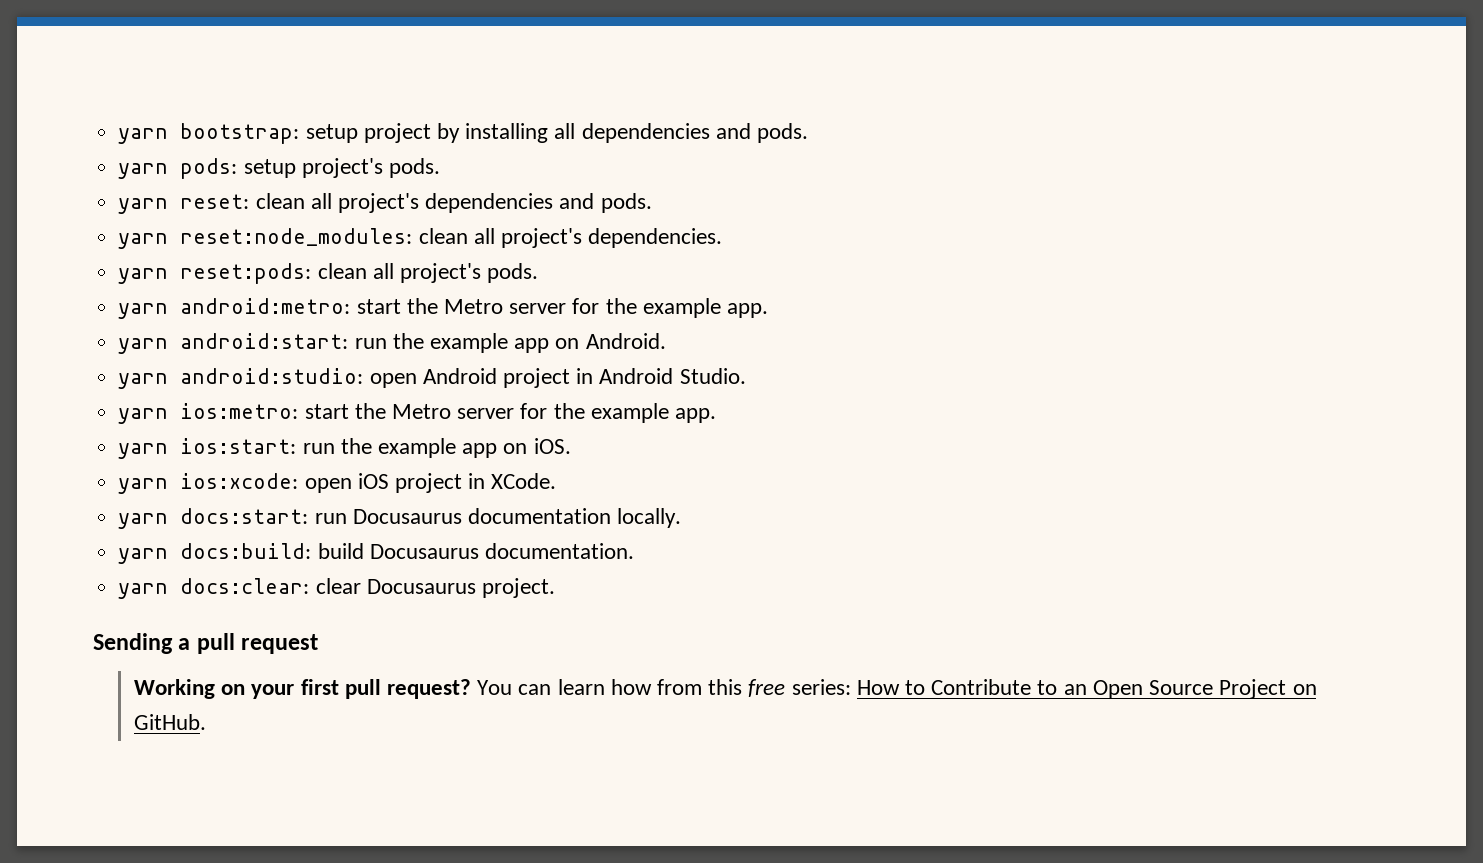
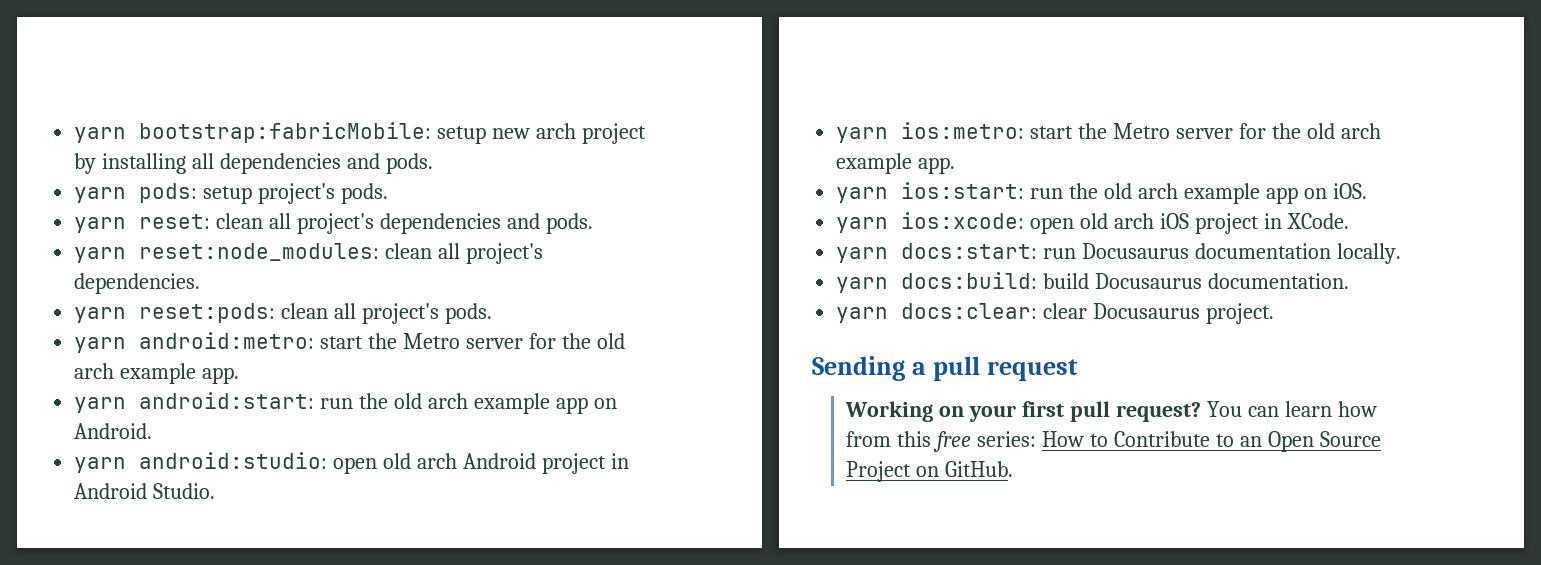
- yarn bootstrap: setup project by installing all dependencies and pods.
+ yarn bootstrap:fabricMobile: setup new arch project by installing all dependencies and pods.
- yarn android:metro: start the Metro server for the example app.
+ yarn android:metro: start the Metro server for the old arch example app.
- yarn android:start: run the example app on Android.
+ yarn android:start: run the old arch example app on Android.
- yarn android:studio: open Android project in Android Studio.
+ yarn android:studio: open old arch Android project in Android Studio.
- yarn ios:metro: start the Metro server for the example app.
+ yarn ios:metro: start the Metro server for the old arch example app.
- yarn ios:start: run the example app on iOS.
+ yarn ios:start: run the old arch example app on iOS.
- yarn ios:xcode: open iOS project in XCode.
+ yarn ios:xcode: open old arch iOS project in XCode.

